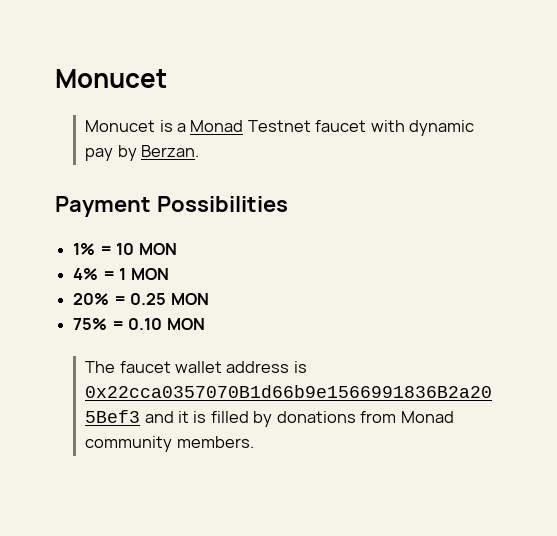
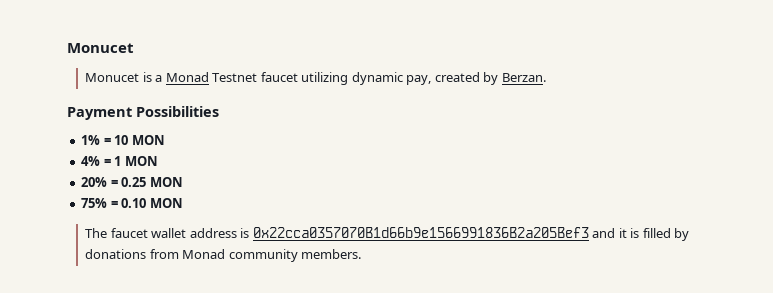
- Monucet is a Monad Testnet faucet with dynamic pay by Berzan.
+ Monucet is a Monad Testnet faucet utilizing dynamic pay, created by Berzan.

